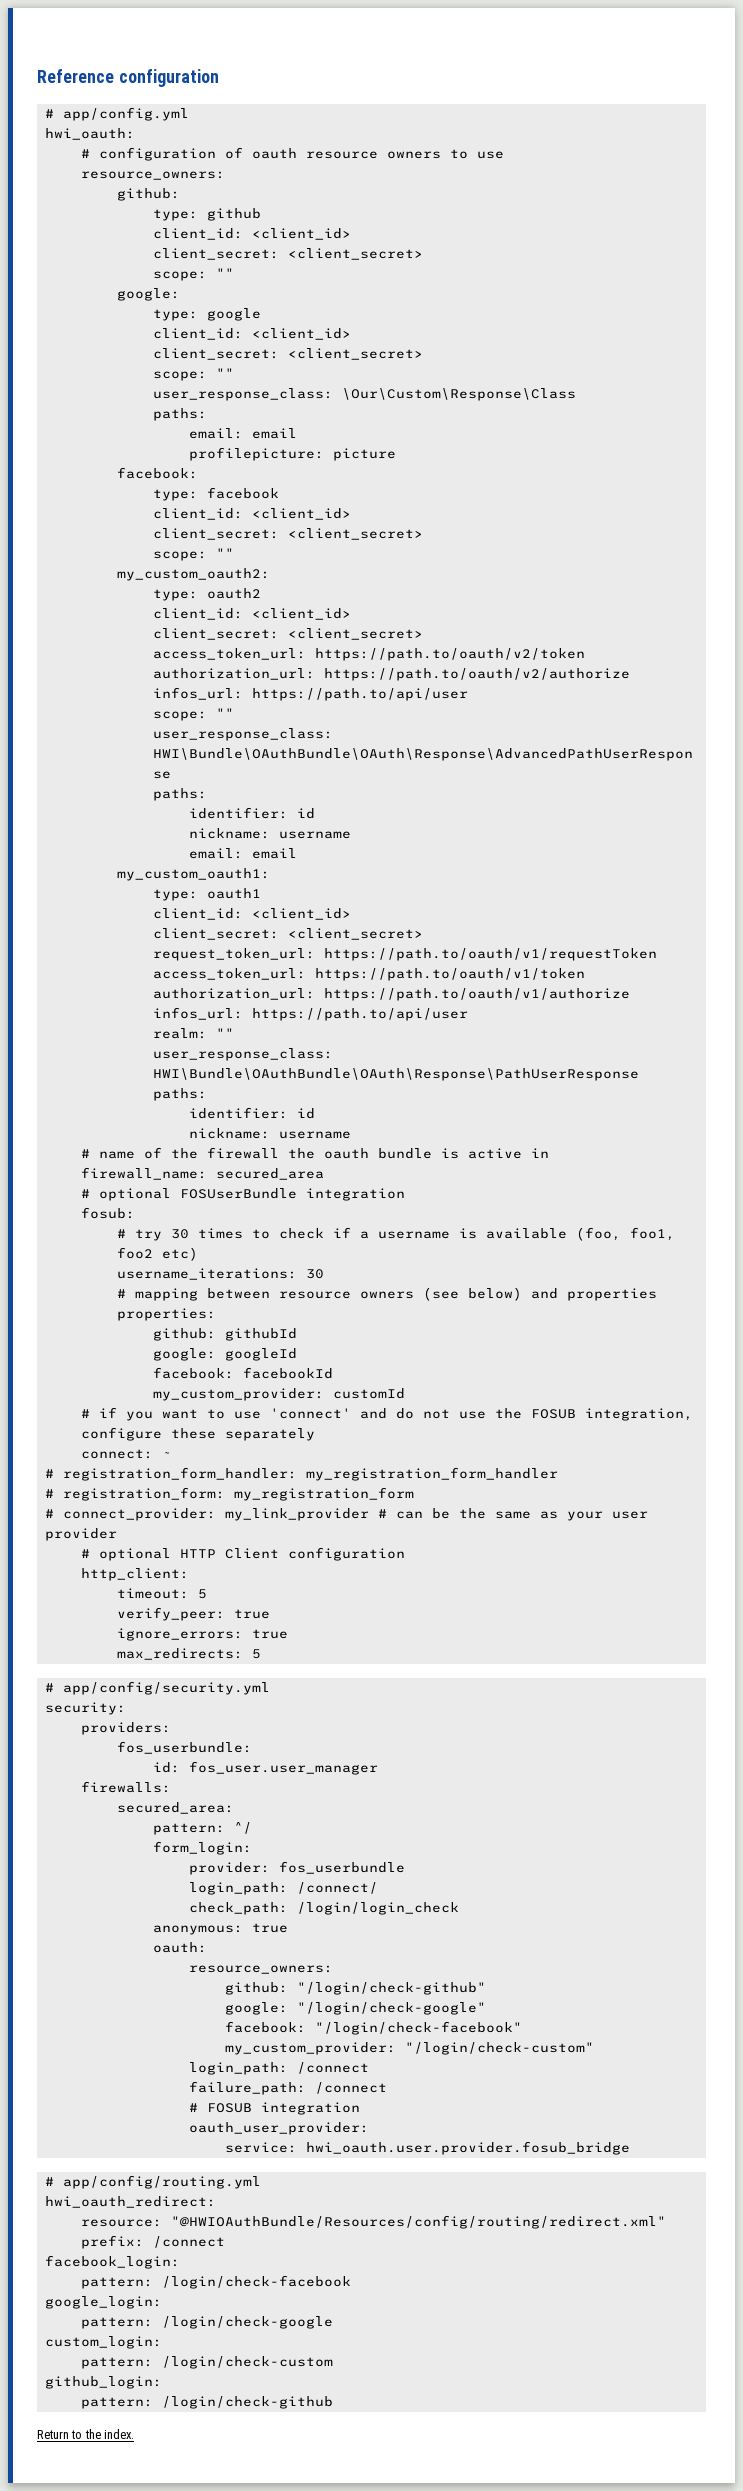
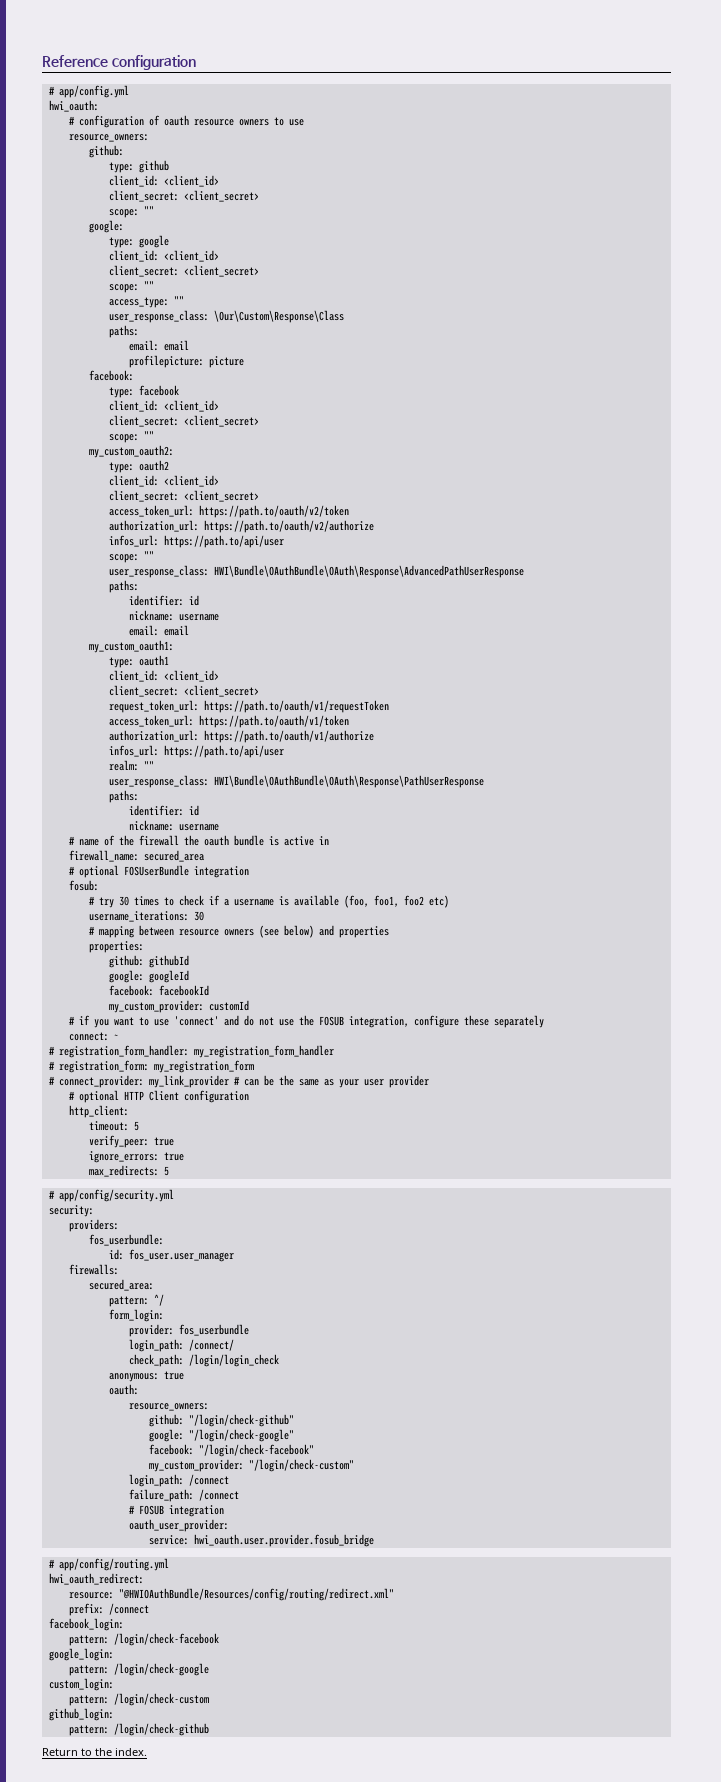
+ access_type: ""

